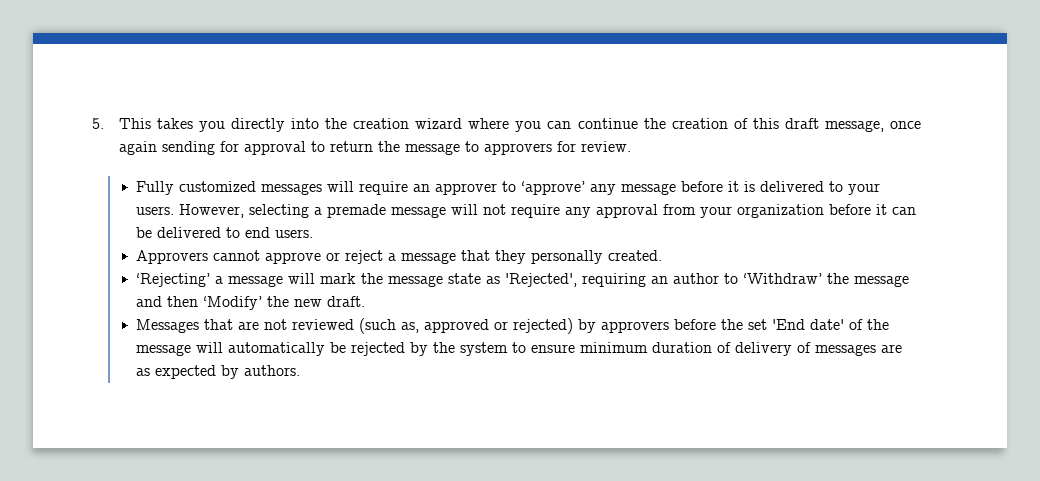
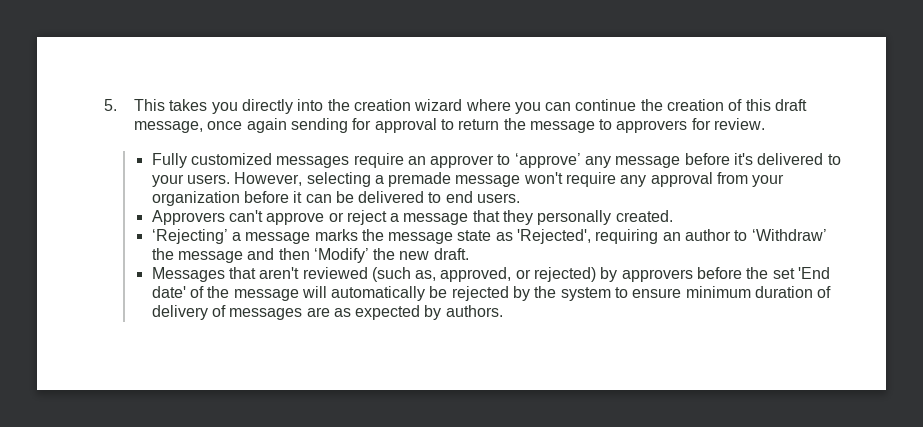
- Fully customized messages will require an approver to ‘approve’ any message before it is delivered to your users.
+ Fully customized messages require an approver to ‘approve’ any message before it's delivered to your users.
- However, selecting a premade message will not require any approval from your organization before it can be delivered to end users.
+ However, selecting a premade message won't require any approval from your organization before it can be delivered to end users.
- Approvers cannot approve or reject a message that they personally created.
+ Approvers can't approve or reject a message that they personally created.
- ‘Rejecting’ a message will mark the message state as 'Rejected', requiring an author to ‘Withdraw’ the message and then ‘Modify’ the new draft.
+ ‘Rejecting’ a message marks the message state as 'Rejected', requiring an author to ‘Withdraw’ the message and then ‘Modify’ the new draft.
- Messages that are not reviewed (such as, approved or rejected) by approvers before the set 'End date' of the message will automatically be rejected by the system to ensure minimum duration of delivery of messages are as expected by authors.
+ Messages that aren't reviewed (such as, approved, or rejected) by approvers before the set 'End date' of the message will automatically be rejected by the system to ensure minimum duration of delivery of messages are as expected by authors.

